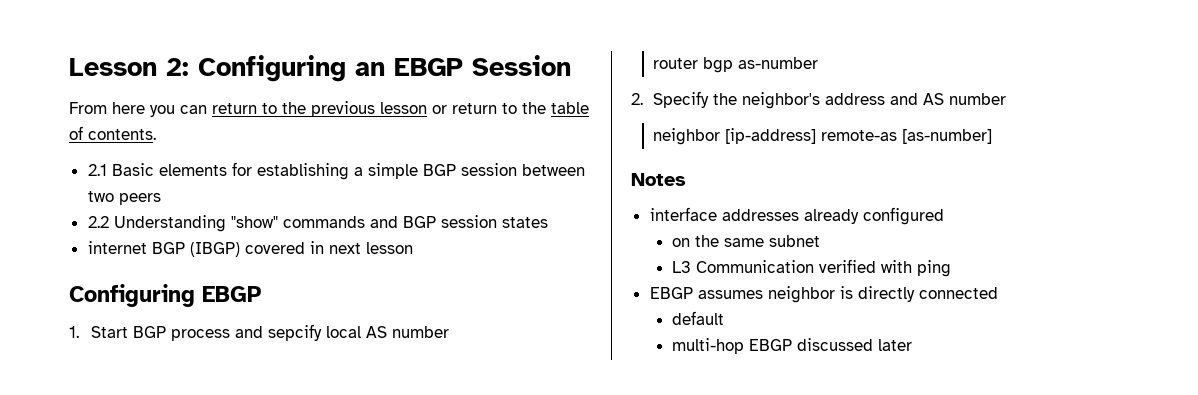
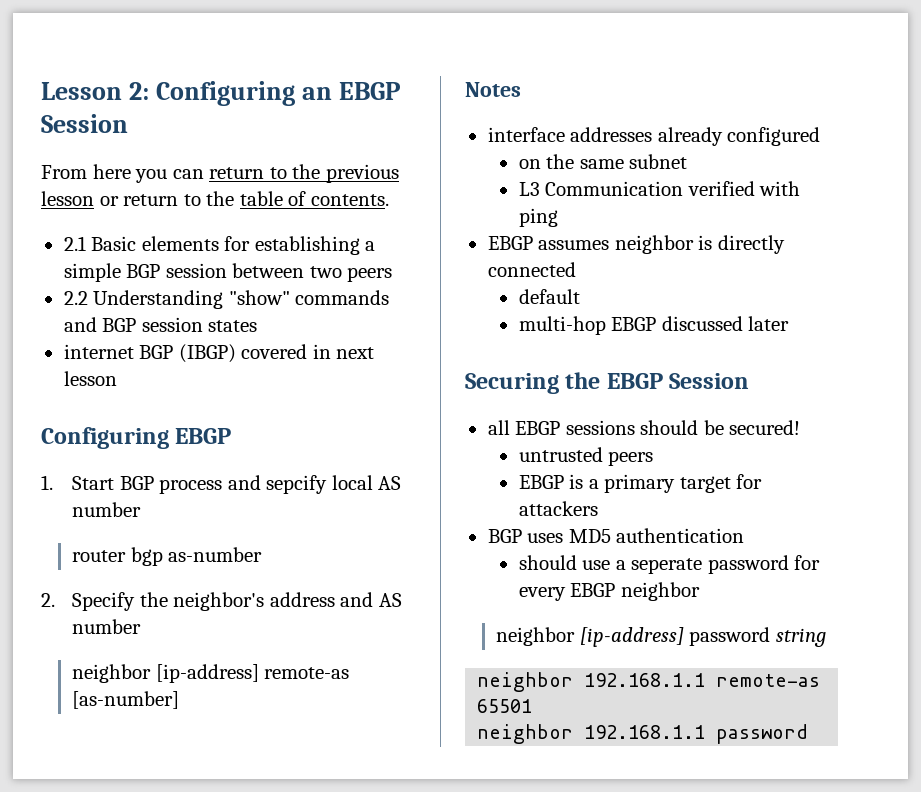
+ Securing the EBGP Session
+ all EBGP sessions should be secured!
+ untrusted peers
+ EBGP is a primary target for attackers
+ BGP uses MD5 authentication
+ should use a seperate password for every EBGP neighbor
+ neighbor [ip-address] password string
+ neighbor 192.168.1.1 remote-as 65501
+ neighbor 192.168.1.1 password

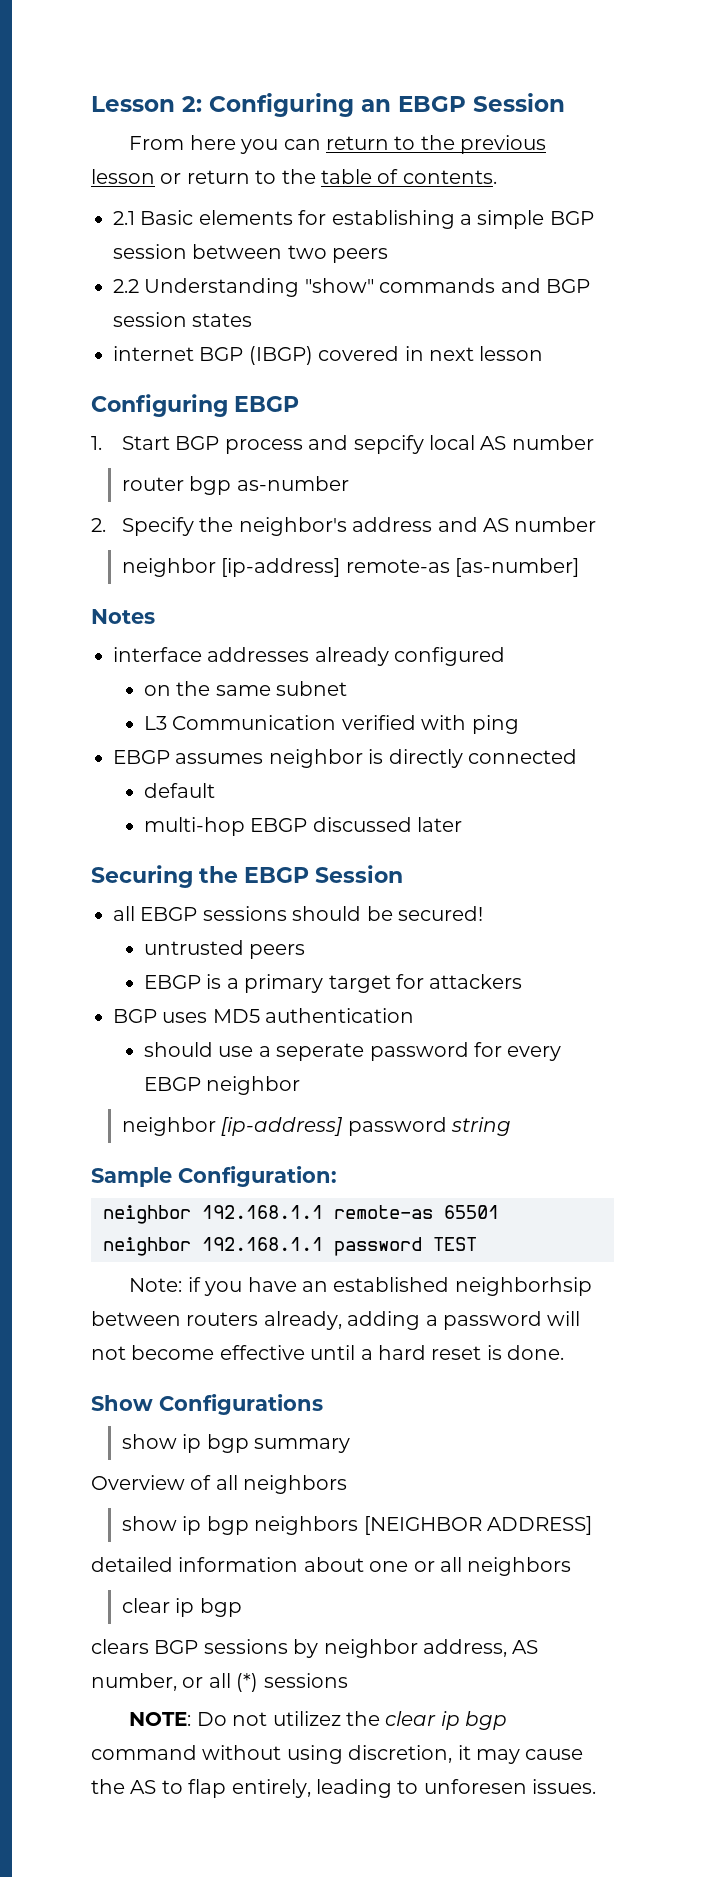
+ Sample Configuration:
- neighbor 192.168.1.1 password
+ neighbor 192.168.1.1 password TEST
+ Note: if you have an established neighborhsip between routers already, adding a password will not become effective until a hard reset is done.
+ Show Configurations
+ show ip bgp summary
+ Overview of all neighbors
+ show ip bgp neighbors [NEIGHBOR ADDRESS]
+ detailed information about one or all neighbors
+ clear ip bgp
+ clears BGP sessions by neighbor address, AS number, or all (*) sessions
+ NOTE: Do not utilizez the clear ip bgp command without using discretion, it may cause the AS to flap entirely, leading to unforesen issues.

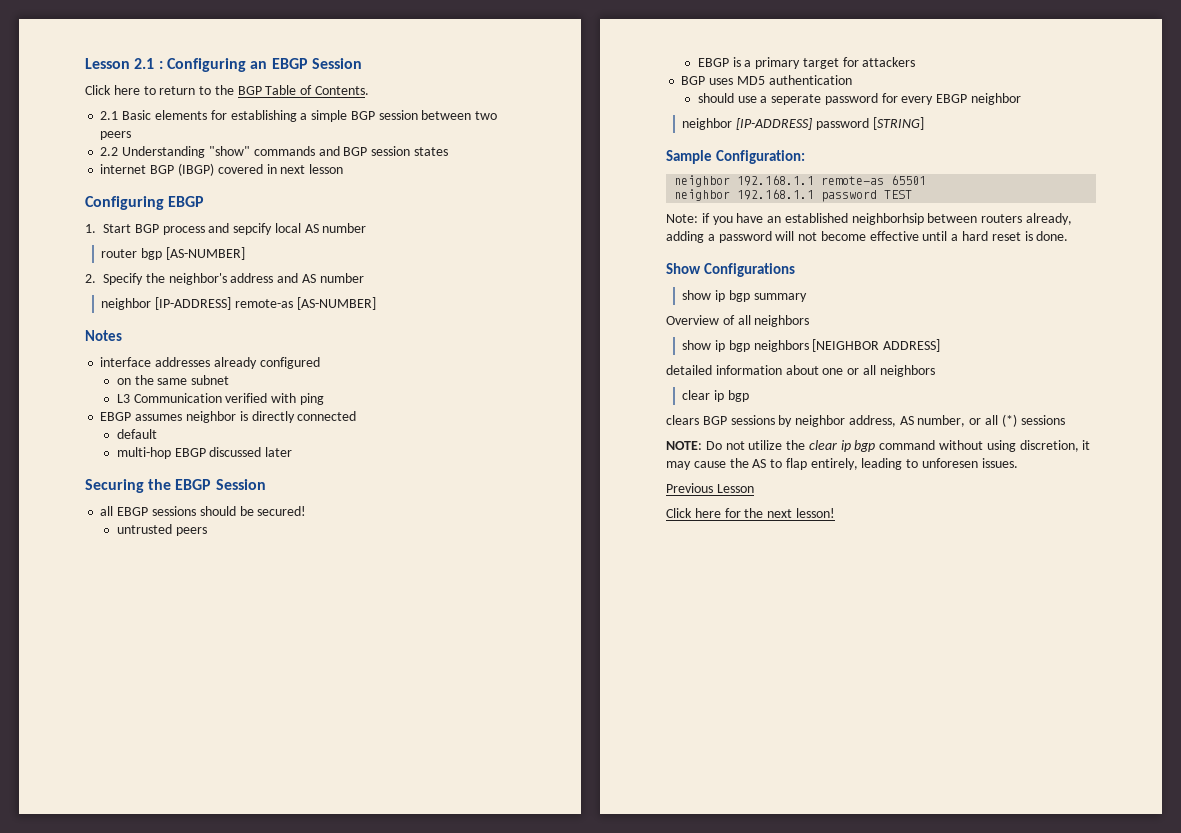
- Lesson 2: Configuring an EBGP Session
+ Lesson 2.1 : Configuring an EBGP Session
- From here you can return to the previous lesson or return to the table of contents.
+ Click here to return to the BGP Table of Contents.
- router bgp as-number
+ router bgp [AS-NUMBER]
- neighbor [ip-address] remote-as [as-number]
+ neighbor [IP-ADDRESS] remote-as [AS-NUMBER]
- neighbor [ip-address] password string
+ neighbor [IP-ADDRESS] password [STRING]
- NOTE: Do not utilizez the clear ip bgp command without using discretion, it may cause the AS to flap entirely, leading to unforesen issues.
+ NOTE: Do not utilize the clear ip bgp command without using discretion, it may cause the AS to flap entirely, leading to unforesen issues.
+ Previous Lesson
+ Click here for the next lesson!

